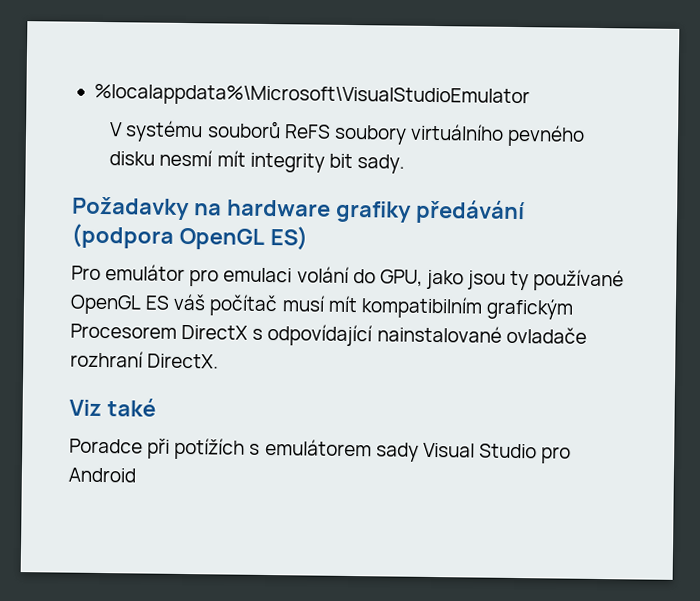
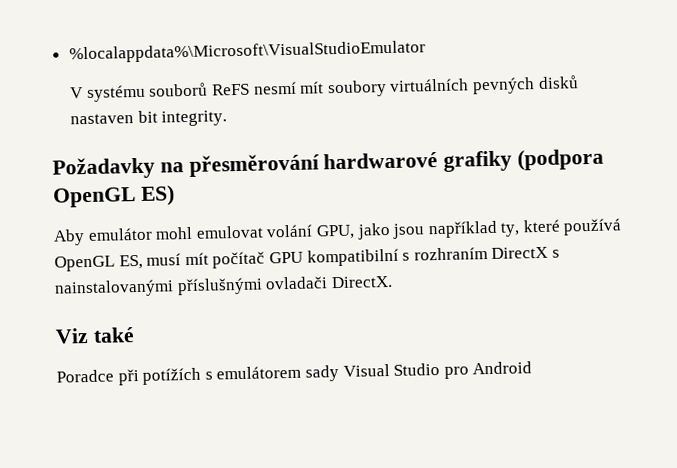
- V systému souborů ReFS soubory virtuálního pevného disku nesmí mít integrity bit sady.
+ V systému souborů ReFS nesmí mít soubory virtuálních pevných disků nastaven bit integrity.
- Požadavky na hardware grafiky předávání (podpora OpenGL ES)
+ Požadavky na přesměrování hardwarové grafiky (podpora OpenGL ES)
- Pro emulátor pro emulaci volání do GPU, jako jsou ty používané OpenGL ES váš počítač musí mít kompatibilním grafickým Procesorem DirectX s odpovídající nainstalované ovladače rozhraní DirectX.
+ Aby emulátor mohl emulovat volání GPU, jako jsou například ty, které používá OpenGL ES, musí mít počítač GPU kompatibilní s rozhraním DirectX s nainstalovanými příslušnými ovladači DirectX.

